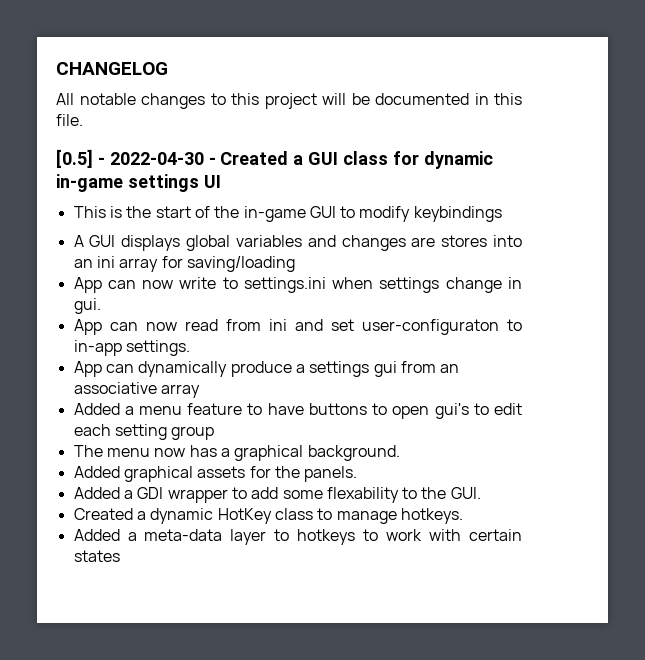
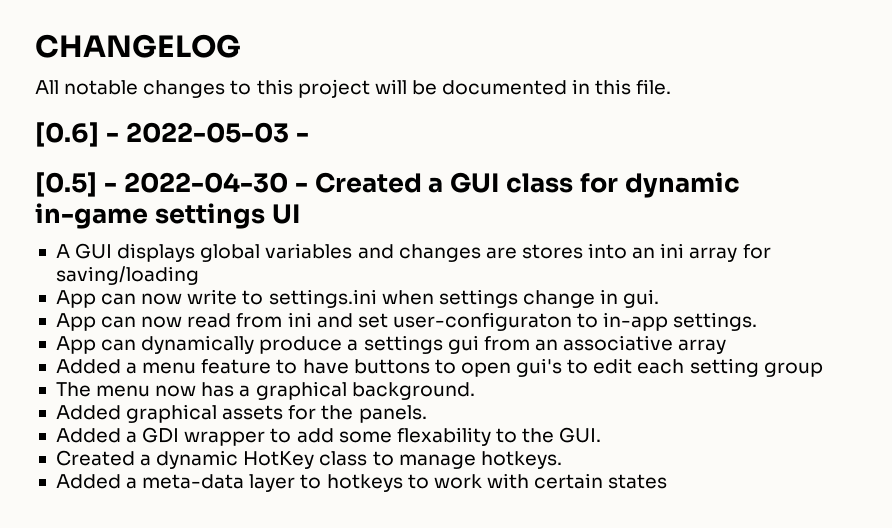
+ [0.6] - 2022-05-03 -
- This is the start of the in-game GUI to modify keybindings

